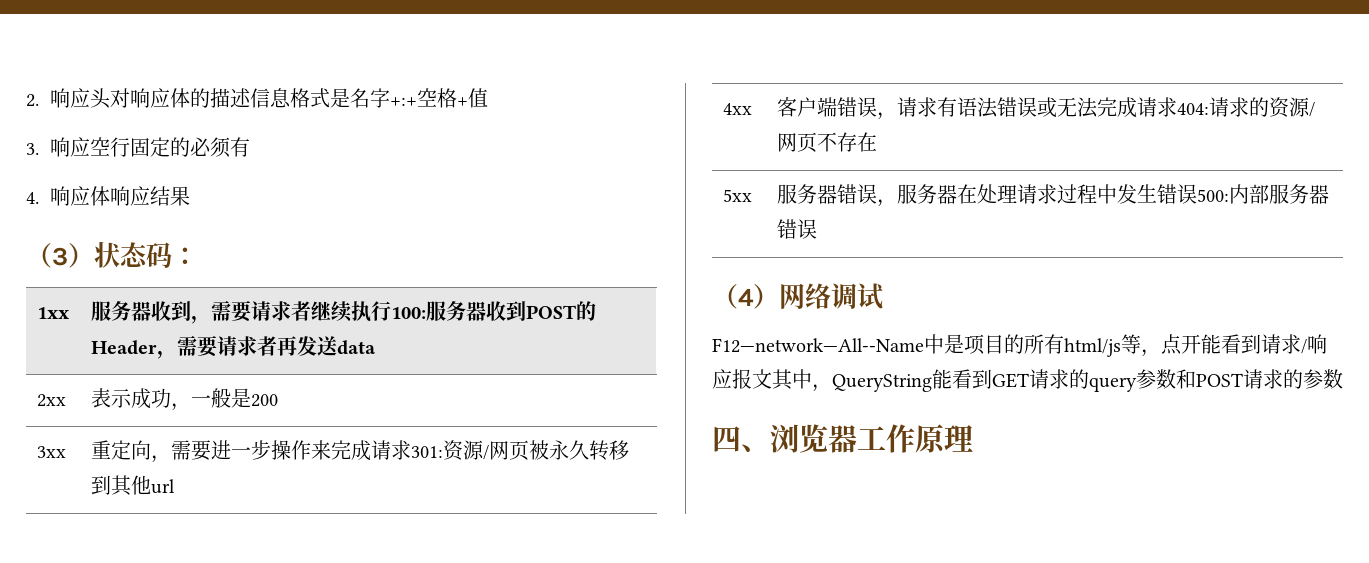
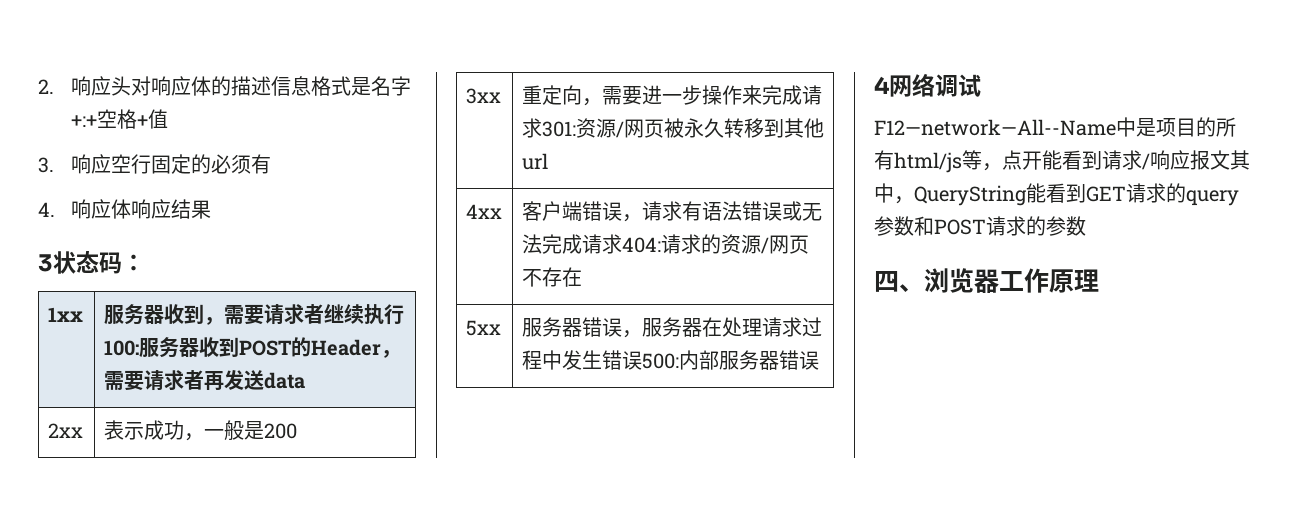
- （3）状态码：
+ 3状态码：
- （4）网络调试
+ 4网络调试

